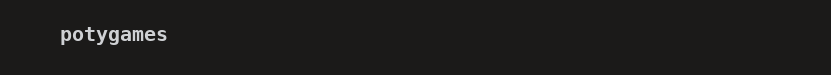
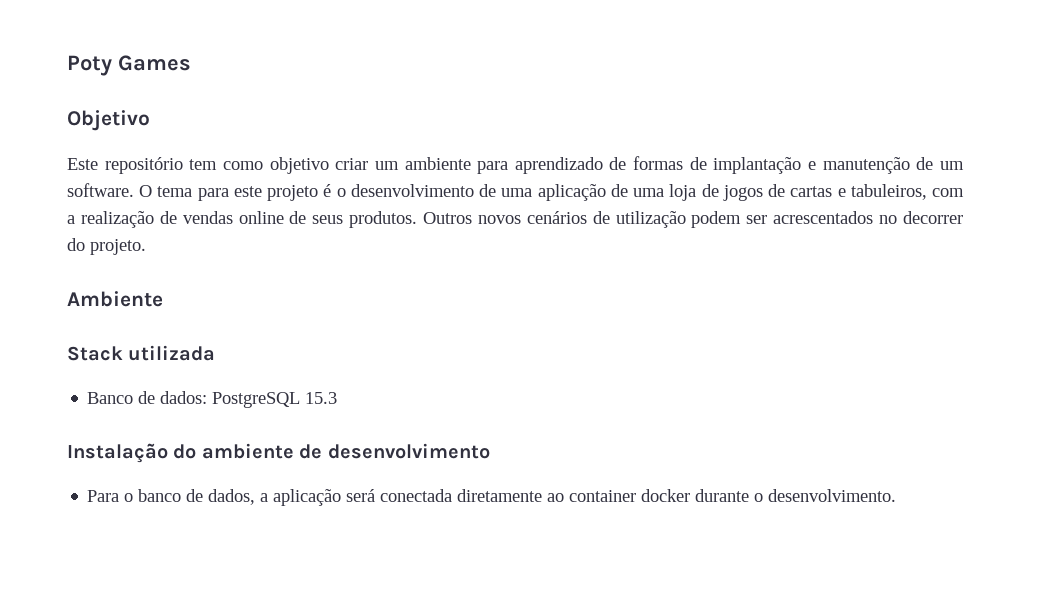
- potygames
+ Poty Games
+ Objetivo
+ Este repositório tem como objetivo criar um ambiente para aprendizado de formas de implantação e manutenção de um software. O tema para este projeto é o desenvolvimento de uma aplicação de uma loja de jogos de cartas e tabuleiros, com a realização de vendas online de seus produtos. Outros novos cenários de utilização podem ser acrescentados no decorrer do projeto.
+ Ambiente
+ Stack utilizada
+ Banco de dados: PostgreSQL 15.3
+ Instalação do ambiente de desenvolvimento
+ Para o banco de dados, a aplicação será conectada diretamente ao container docker durante o desenvolvimento.

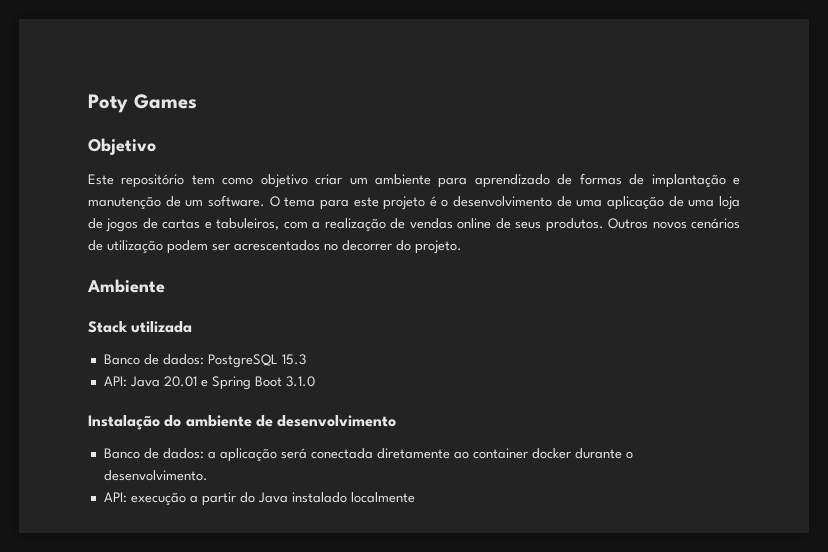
+ API: Java 20.01 e Spring Boot 3.1.0
- Para o banco de dados, a aplicação será conectada diretamente ao container docker durante o desenvolvimento.
+ Banco de dados: a aplicação será conectada diretamente ao container docker durante o desenvolvimento.
+ API: execução a partir do Java instalado localmente

